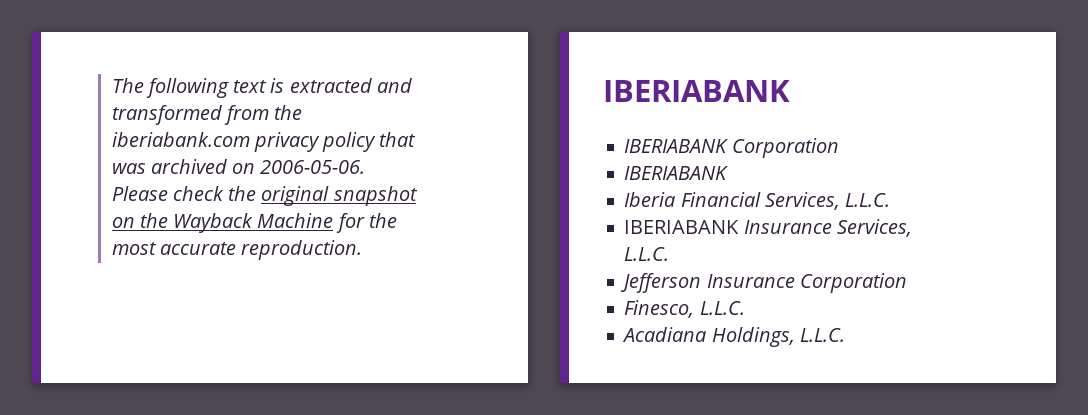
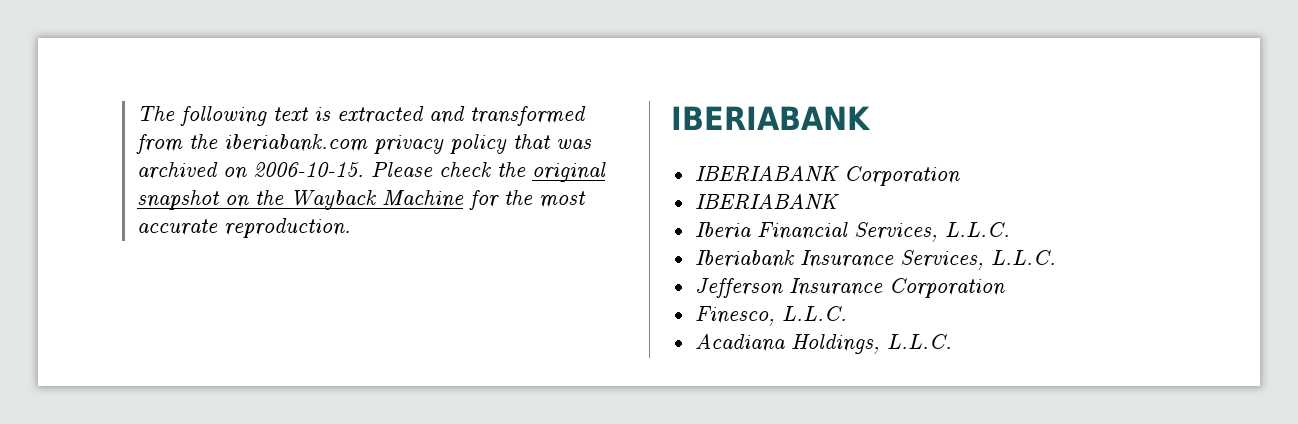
- The following text is extracted and transformed from the iberiabank.com privacy policy that was archived on 2006-05-06.
+ The following text is extracted and transformed from the iberiabank.com privacy policy that was archived on 2006-10-15.
- IBERIABANK Insurance Services, L.L.C.
+ Iberiabank Insurance Services, L.L.C.

